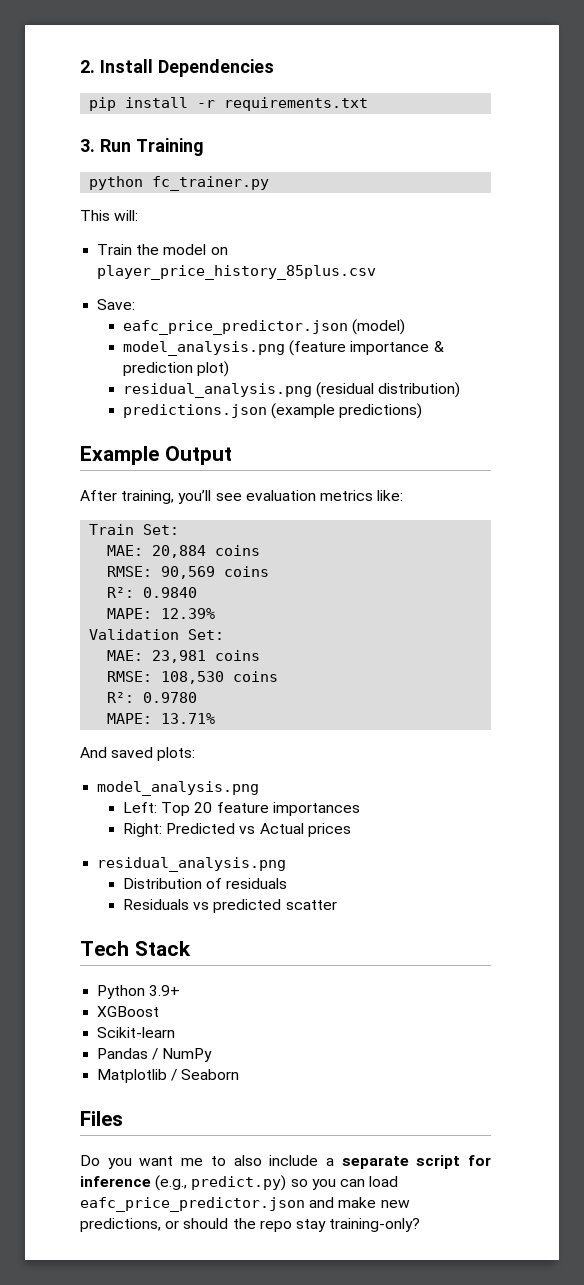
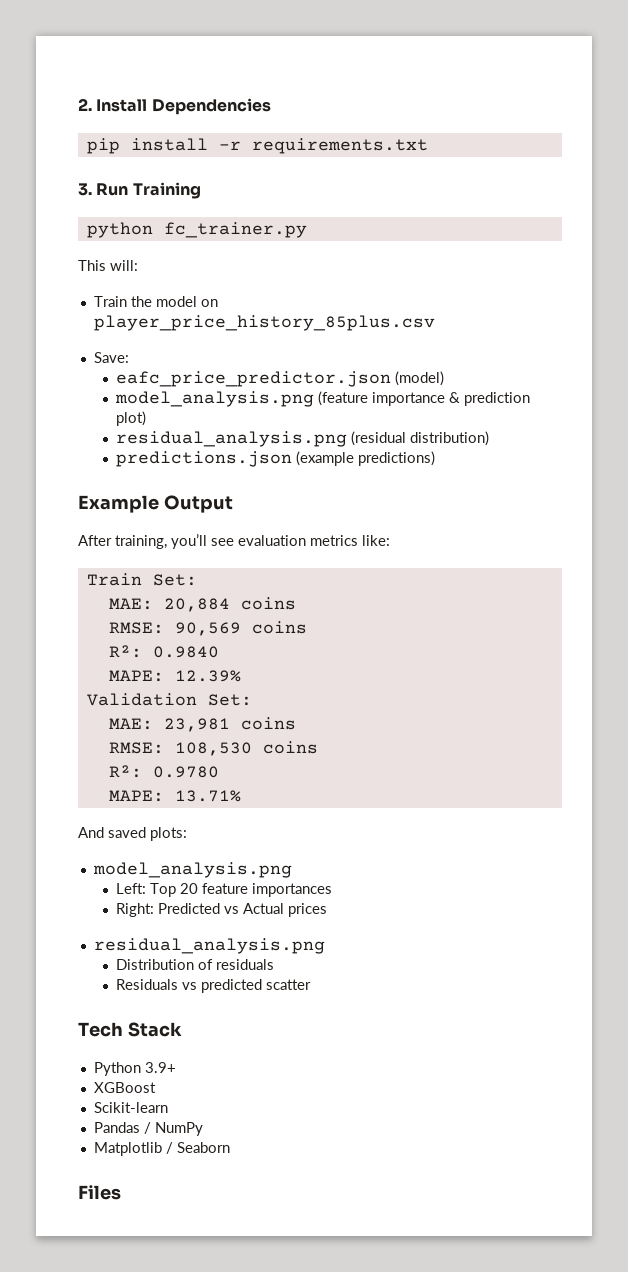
- Do you want me to also include a separate script for inference (e.g., predict.py) so you can load eafc_price_predictor.json and make new predictions, or should the repo stay training-only?

